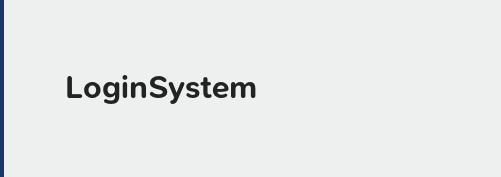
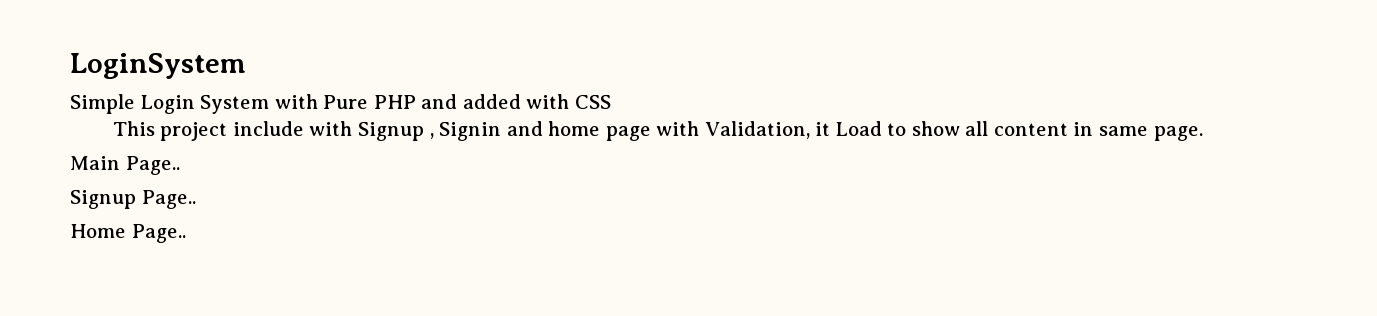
+ Simple Login System with Pure PHP and added with CSS
+ This project include with Signup , Signin and home page with Validation, it Load to show all content in same page.
+ Main Page..
+ Signup Page..
+ Home Page..

